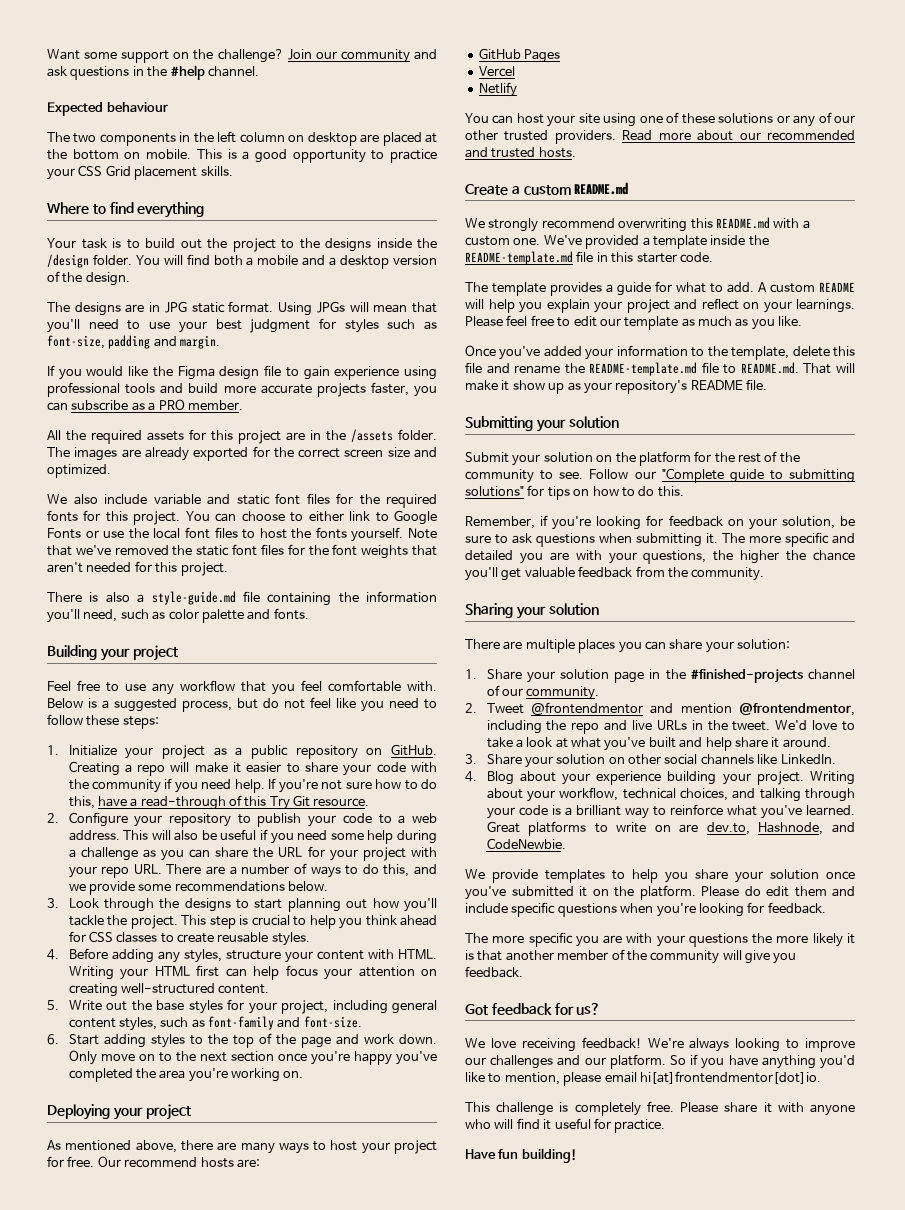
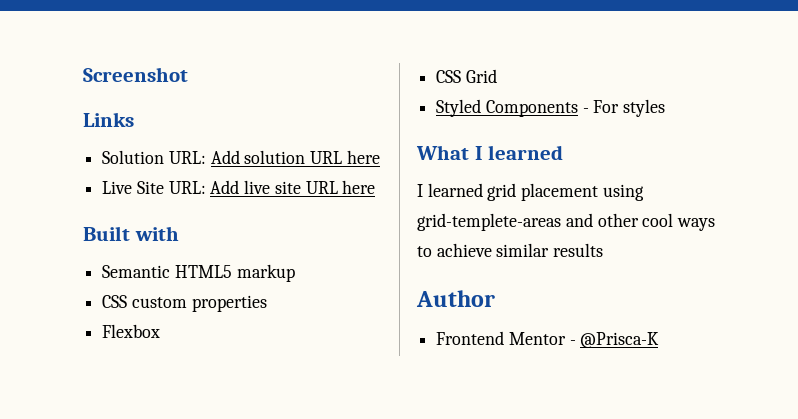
- Want some support on the challenge? Join our community and ask questions in the #help channel.
- Expected behaviour
- The two components in the left column on desktop are placed at the bottom on mobile. This is a good opportunity to practice your CSS Grid placement skills.
- Where to find everything
- Your task is to build out the project to the designs inside the /design folder. You will find both a mobile and a desktop version of the design.
- The designs are in JPG static format. Using JPGs will mean that you'll need to use your best judgment for styles such as font-size, padding and margin.
- If you would like the Figma design file to gain experience using professional tools and build more accurate projects faster, you can subscribe as a PRO member.
- All the required assets for this project are in the /assets folder. The images are already exported for the correct screen size and optimized.
- We also include variable and static font files for the required fonts for this project. You can choose to either link to Google Fonts or use the local font files to host the fonts yourself. Note that we've removed the static font files for the font weights that aren't needed for this project.
- There is also a style-guide.md file containing the information you'll need, such as color palette and fonts.
- Building your project
- Feel free to use any workflow that you feel comfortable with. Below is a suggested process, but do not feel like you need to follow these steps:
- 1. Initialize your project as a public repository on GitHub. Creating a repo will make it easier to share your code with the community if you need help. If you're not sure how to do this, have a read-through of this Try Git resource.
- 2. Configure your repository to publish your code to a web address. This will also be useful if you need some help during a challenge as you can share the URL for your project with your repo URL. There are a number of ways to do this, and we provide some recommendations below.
- 3. Look through the designs to start planning out how you'll tackle the project. This step is crucial to help you think ahead for CSS classes to create reusable styles.
- 4. Before adding any styles, structure your content with HTML. Writing your HTML first can help focus your attention on creating well-structured content.
- 5. Write out the base styles for your project, including general content styles, such as font-family and font-size.
- 6. Start adding styles to the top of the page and work down. Only move on to the next section once you're happy you've completed the area you're working on.
- Deploying your project
- As mentioned above, there are many ways to host your project for free. Our recommend hosts are:
- GitHub Pages
- Vercel
- Netlify
- You can host your site using one of these solutions or any of our other trusted providers. Read more about our recommended and trusted hosts.
- Create a custom README.md
- We strongly recommend overwriting this README.md with a custom one. We've provided a template inside the README-template.md file in this starter code.
- The template provides a guide for what to add. A custom README will help you explain your project and reflect on your learnings. Please feel free to edit our template as much as you like.
- Once you've added your information to the template, delete this file and rename the README-template.md file to README.md. That will make it show up as your repository's README file.
- Submitting your solution
- Submit your solution on the platform for the rest of the community to see. Follow our "Complete guide to submitting solutions" for tips on how to do this.
- Remember, if you're looking for feedback on your solution, be sure to ask questions when submitting it. The more specific and detailed you are with your questions, the higher the chance you'll get valuable feedback from the community.
- Sharing your solution
- There are multiple places you can share your solution:
- 1. Share your solution page in the #finished-projects channel of our community.
- 2. Tweet @frontendmentor and mention @frontendmentor, including the repo and live URLs in the tweet. We'd love to take a look at what you've built and help share it around.
- 3. Share your solution on other social channels like LinkedIn.
- 4. Blog about your experience building your project. Writing about your workflow, technical choices, and talking through your code is a brilliant way to reinforce what you've learned. Great platforms to write on are dev.to, Hashnode, and CodeNewbie.
- We provide templates to help you share your solution once you've submitted it on the platform. Please do edit them and include specific questions when you're looking for feedback.
- The more specific you are with your questions the more likely it is that another member of the community will give you feedback.
- Got feedback for us?
- We love receiving feedback! We're always looking to improve our challenges and our platform. So if you have anything you'd like to mention, please email hi[at]frontendmentor[dot]io.
- This challenge is completely free. Please share it with anyone who will find it useful for practice.
- Have fun building!
+ Screenshot
+ Links
+ Solution URL: Add solution URL here
+ Live Site URL: Add live site URL here
+ Built with
+ Semantic HTML5 markup
+ CSS custom properties
+ Flexbox
+ CSS Grid
+ Styled Components - For styles
+ What I learned
+ I learned grid placement using grid-templete-areas and other cool ways to achieve similar results
+ Author
+ Frontend Mentor - @Prisca-K

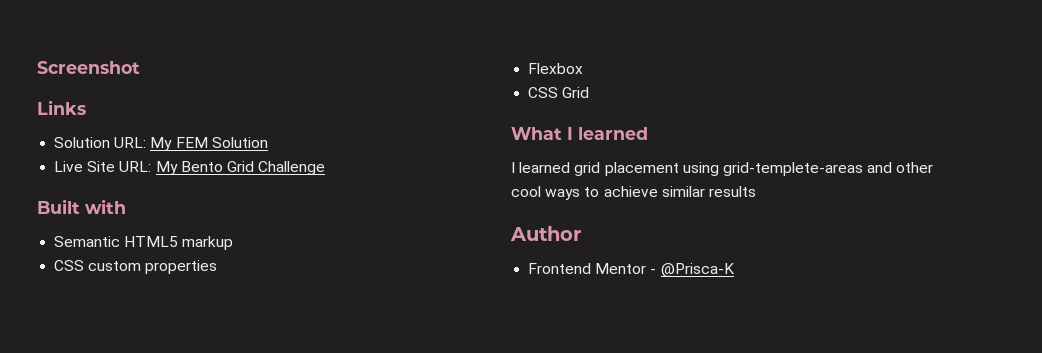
- Solution URL: Add solution URL here
+ Solution URL: My FEM Solution
- Live Site URL: Add live site URL here
+ Live Site URL: My Bento Grid Challenge
- Styled Components - For styles

